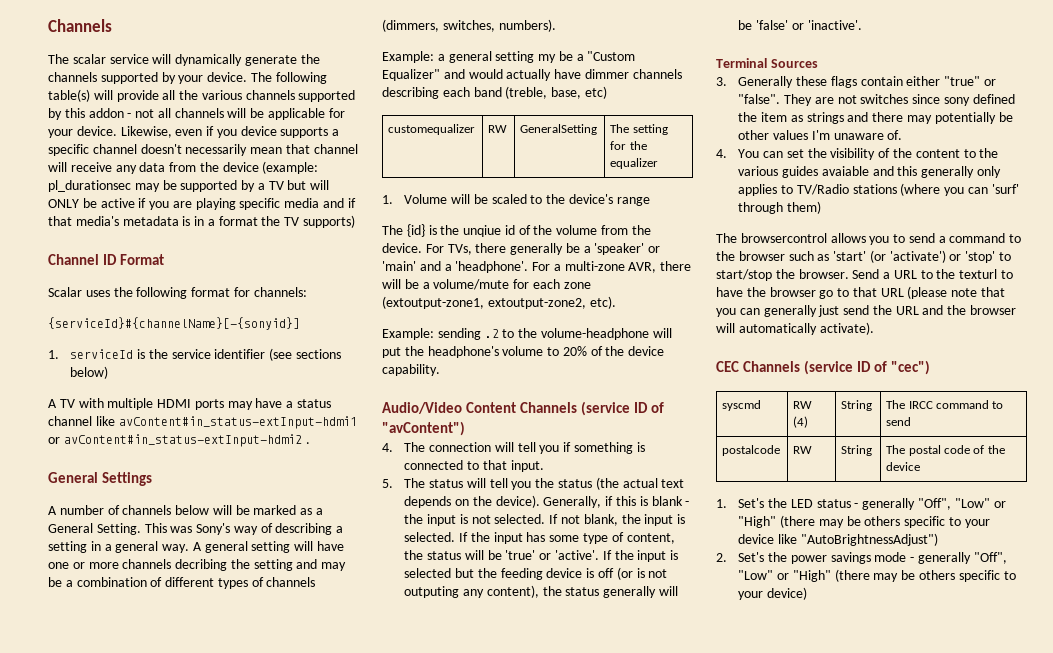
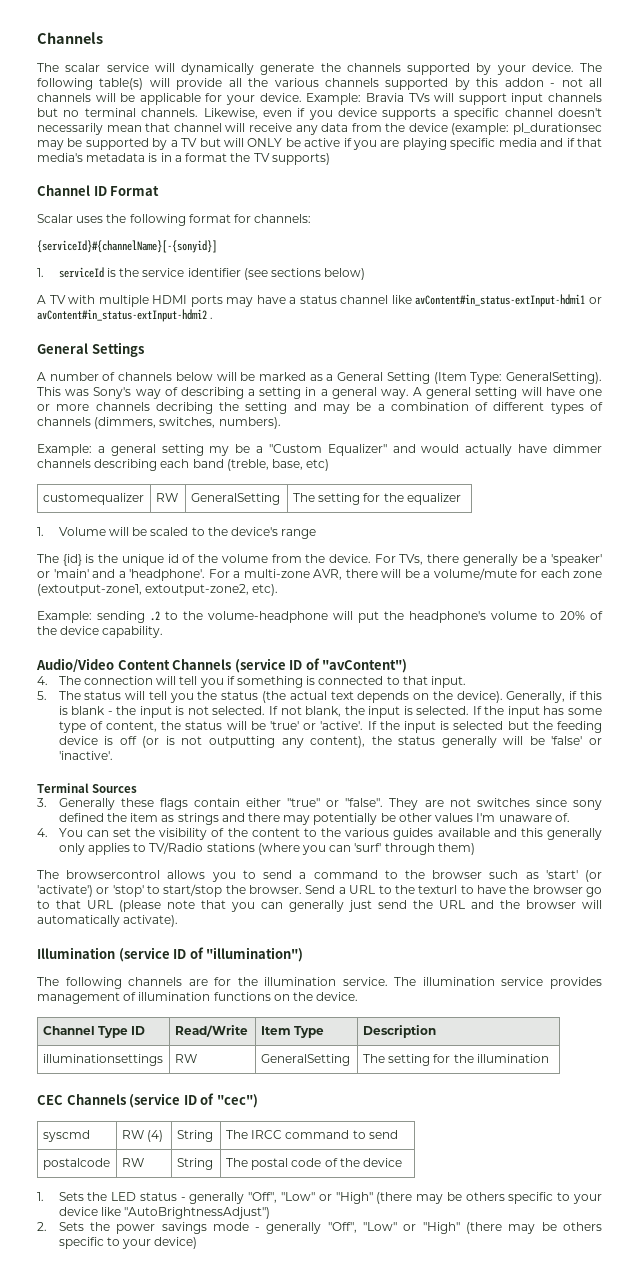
+ Example: Bravia TVs will support input channels but no terminal channels.
- A number of channels below will be marked as a General Setting.
+ A number of channels below will be marked as a General Setting (Item Type: GeneralSetting).
- The {id} is the unqiue id of the volume from the device.
+ The {id} is the unique id of the volume from the device.
- If the input is selected but the feeding device is off (or is not outputing any content), the status generally will be 'false' or 'inactive'.
+ If the input is selected but the feeding device is off (or is not outputting any content), the status generally will be 'false' or 'inactive'.
- 4. You can set the visibility of the content to the various guides avaiable and this generally only applies to TV/Radio stations (where you can 'surf' through them)
+ 4. You can set the visibility of the content to the various guides available and this generally only applies to TV/Radio stations (where you can 'surf' through them)
+ Illumination (service ID of "illumination")
+ The following channels are for the illumination service. The illumination service provides management of illumination functions on the device.
+ Channel Type ID | Read/Write | Item Type | Description
+ illuminationsettings | RW | GeneralSetting | The setting for the illumination
- 1. Set's the LED status - generally "Off", "Low" or "High" (there may be others specific to your device like "AutoBrightnessAdjust")
+ 1. Sets the LED status - generally "Off", "Low" or "High" (there may be others specific to your device like "AutoBrightnessAdjust")
- 2. Set's the power savings mode - generally "Off", "Low" or "High" (there may be others specific to your device)
+ 2. Sets the power savings mode - generally "Off", "Low" or "High" (there may be others specific to your device)

